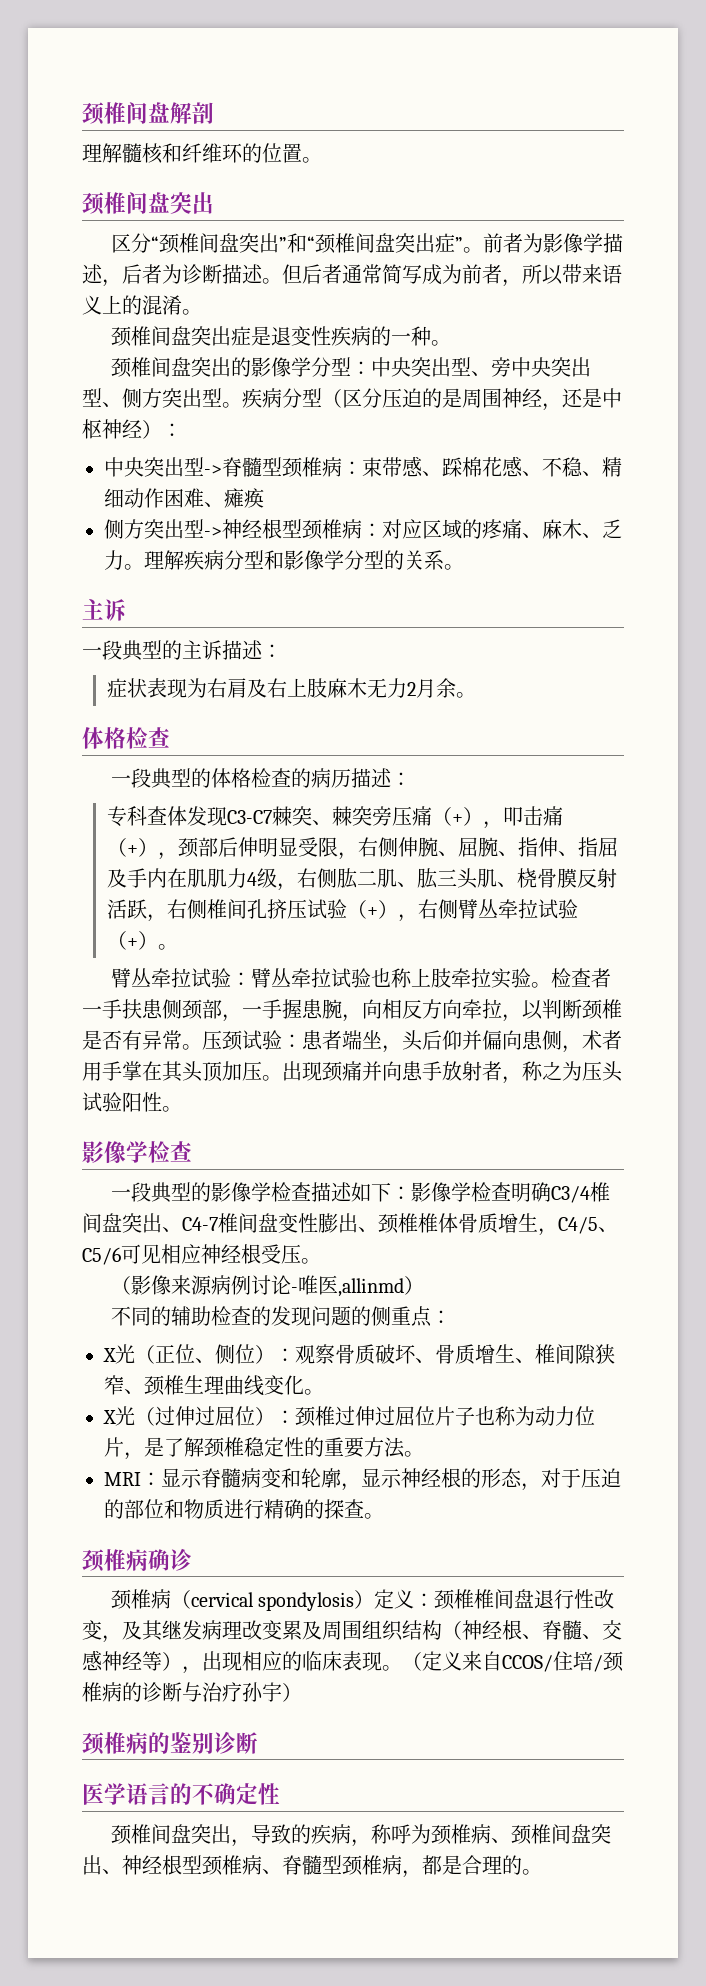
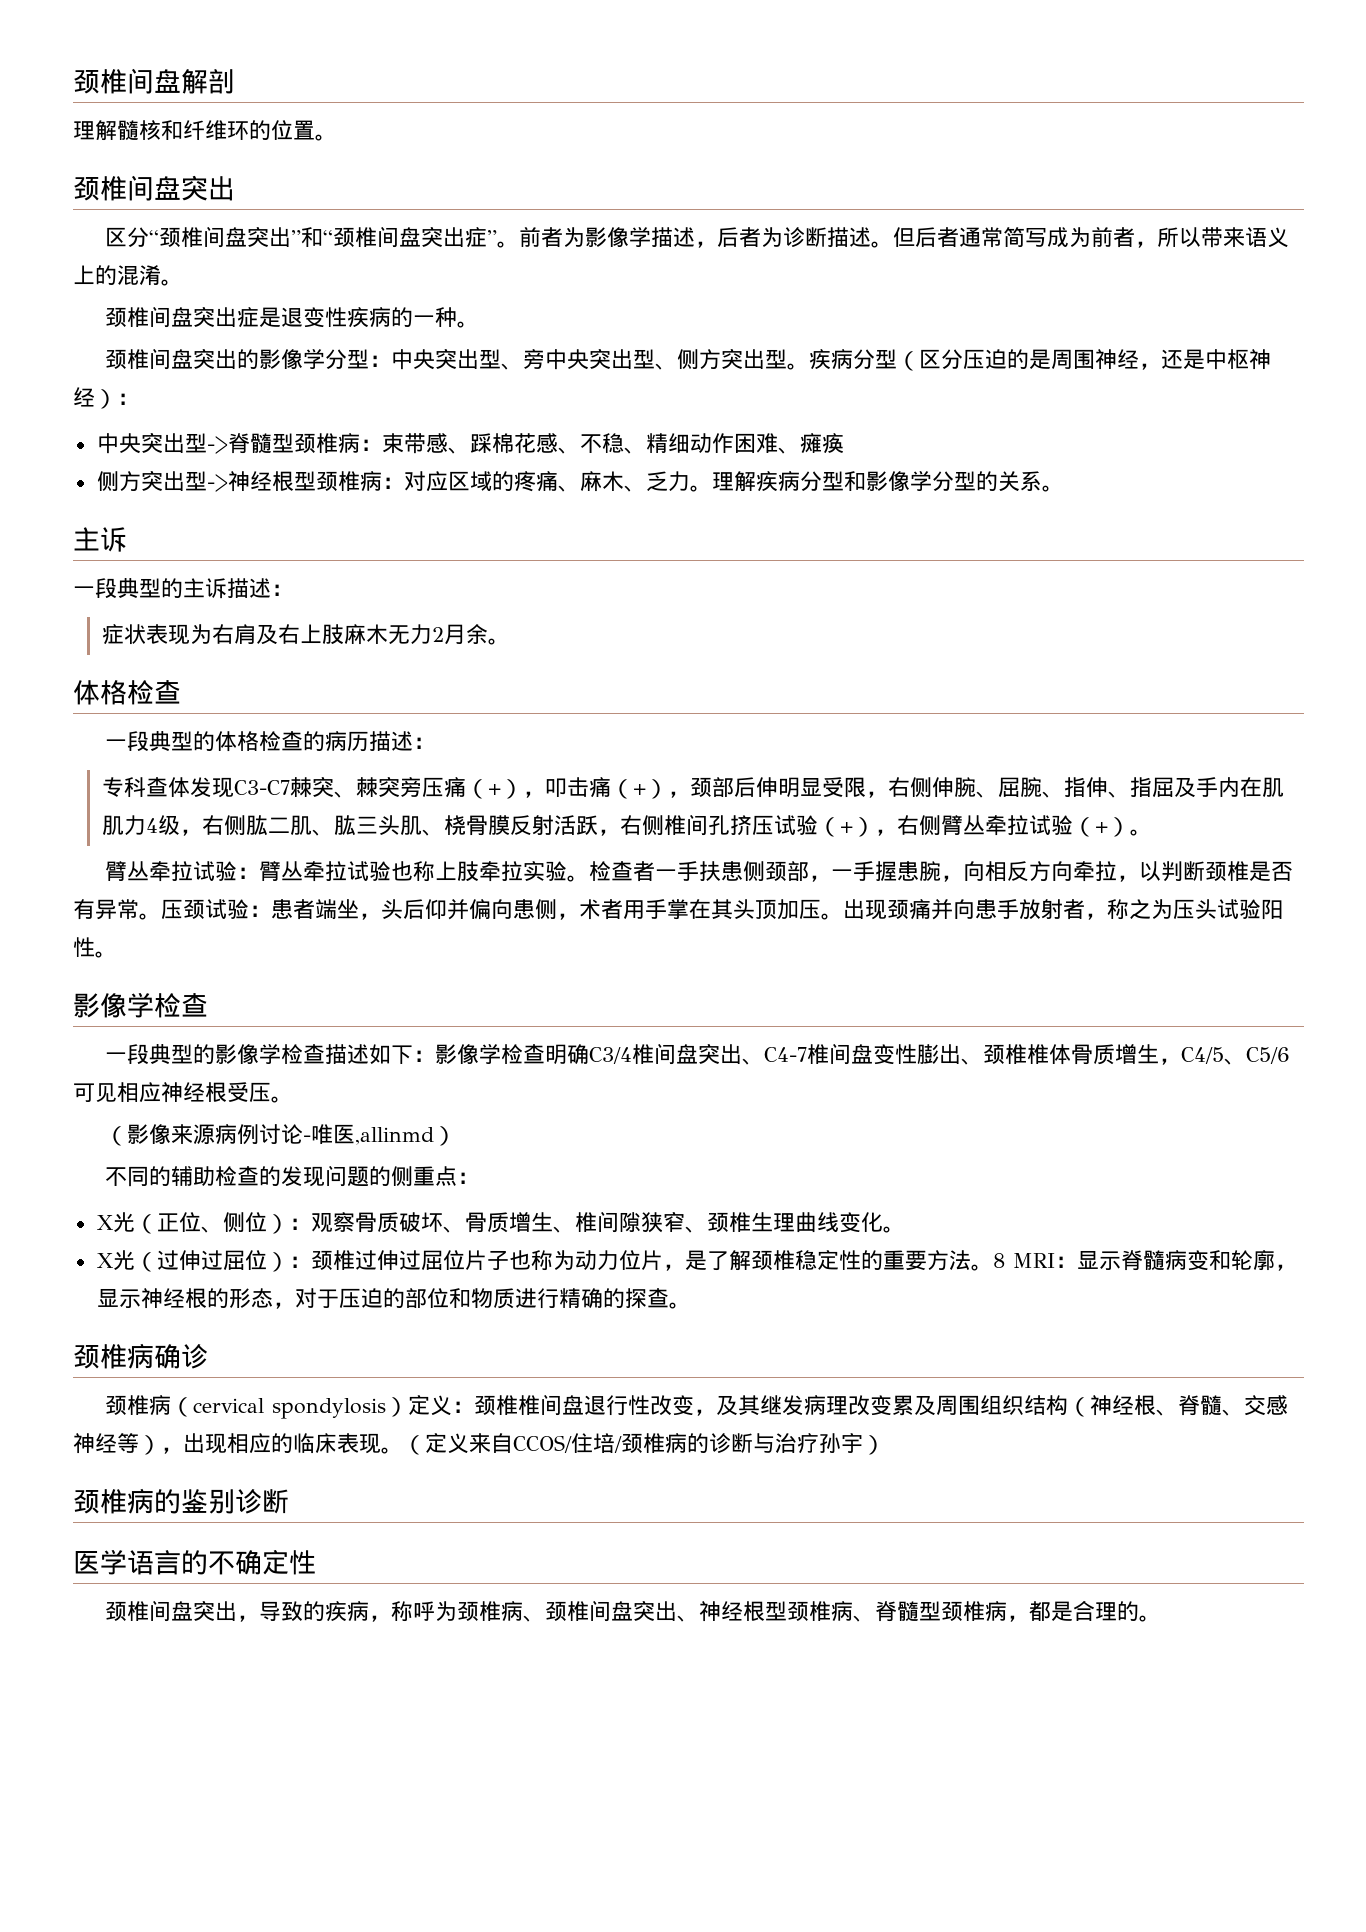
- X光（过伸过屈位）：颈椎过伸过屈位片子也称为动力位片，是了解颈椎稳定性的重要方法。
- MRI：显示脊髓病变和轮廓，显示神经根的形态，对于压迫的部位和物质进行精确的探查。
+ X光（过伸过屈位）：颈椎过伸过屈位片子也称为动力位片，是了解颈椎稳定性的重要方法。8 MRI：显示脊髓病变和轮廓，显示神经根的形态，对于压迫的部位和物质进行精确的探查。

